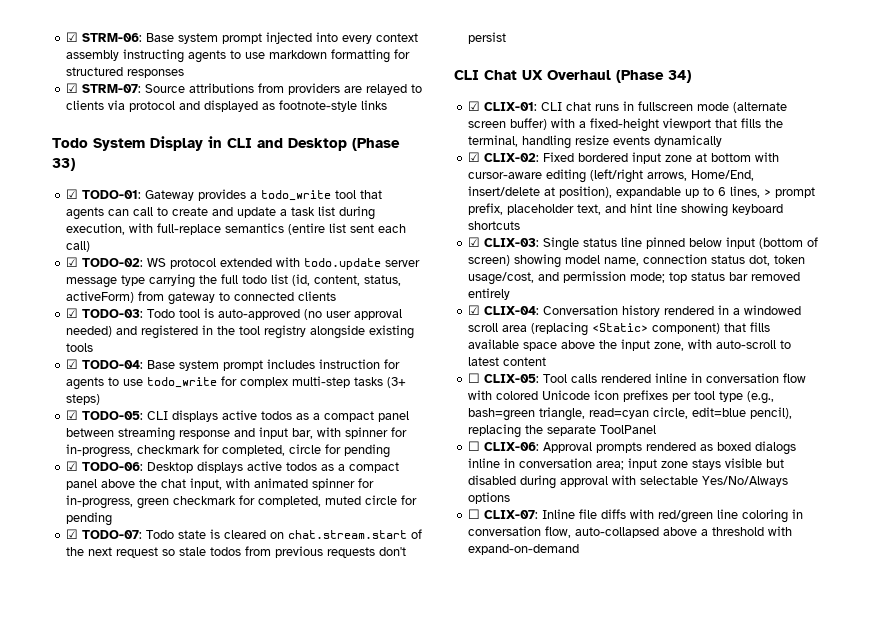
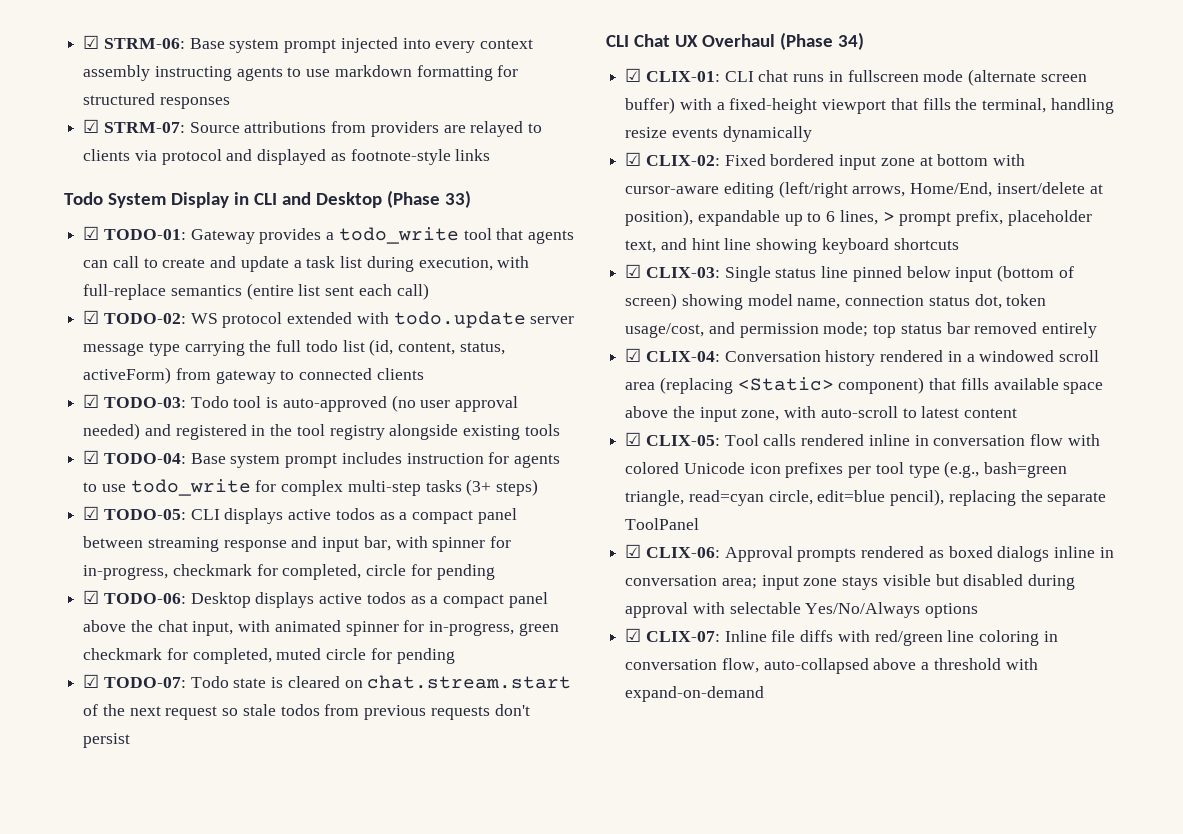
- ☐ CLIX-05: Tool calls rendered inline in conversation flow with colored Unicode icon prefixes per tool type (e.g., bash=green triangle, read=cyan circle, edit=blue pencil), replacing the separate ToolPanel
+ ☑ CLIX-05: Tool calls rendered inline in conversation flow with colored Unicode icon prefixes per tool type (e.g., bash=green triangle, read=cyan circle, edit=blue pencil), replacing the separate ToolPanel
- ☐ CLIX-06: Approval prompts rendered as boxed dialogs inline in conversation area; input zone stays visible but disabled during approval with selectable Yes/No/Always options
+ ☑ CLIX-06: Approval prompts rendered as boxed dialogs inline in conversation area; input zone stays visible but disabled during approval with selectable Yes/No/Always options
- ☐ CLIX-07: Inline file diffs with red/green line coloring in conversation flow, auto-collapsed above a threshold with expand-on-demand
+ ☑ CLIX-07: Inline file diffs with red/green line coloring in conversation flow, auto-collapsed above a threshold with expand-on-demand

